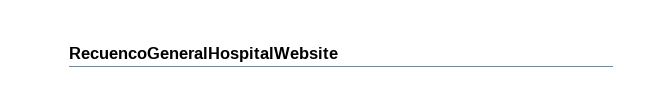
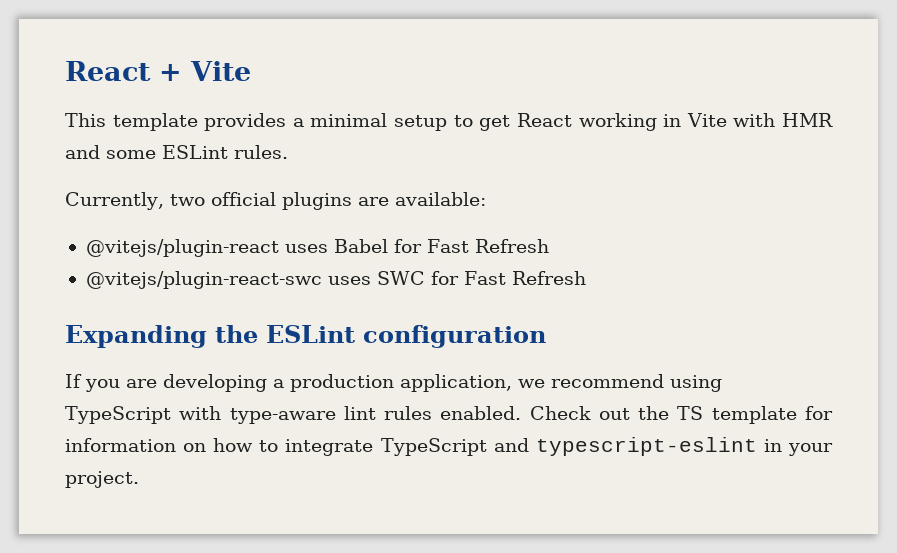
- RecuencoGeneralHospitalWebsite
+ React + Vite
+ This template provides a minimal setup to get React working in Vite with HMR and some ESLint rules.
+ Currently, two official plugins are available:
+ @vitejs/plugin-react uses Babel for Fast Refresh
+ @vitejs/plugin-react-swc uses SWC for Fast Refresh
+ Expanding the ESLint configuration
+ If you are developing a production application, we recommend using TypeScript with type-aware lint rules enabled. Check out the TS template for information on how to integrate TypeScript and typescript-eslint in your project.

